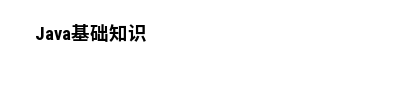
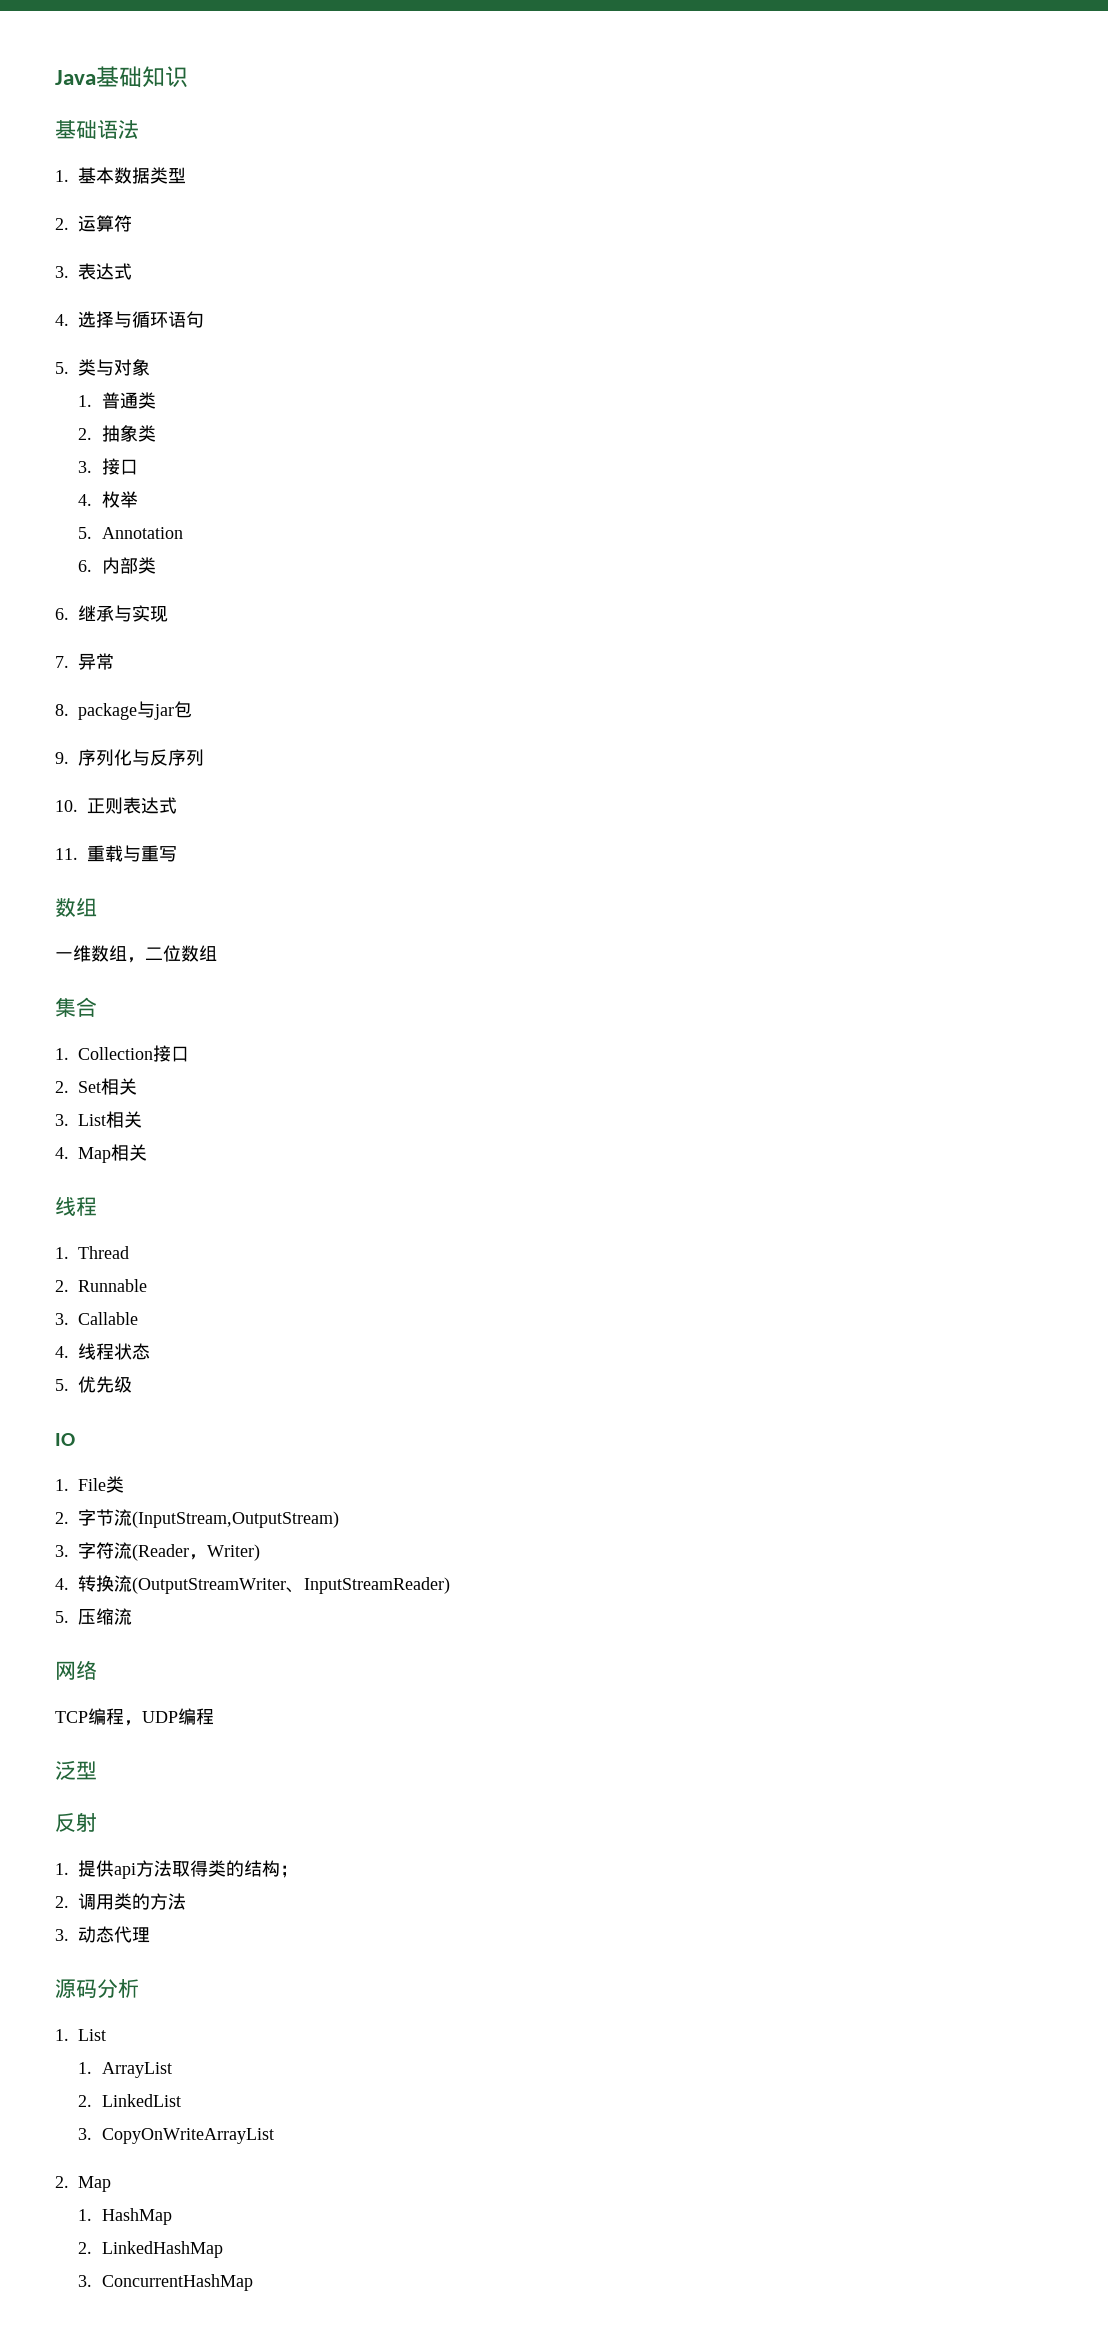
+ 基础语法
+ 1.基本数据类型
+ 2.运算符
+ 3.表达式
+ 4.选择与循环语句
+ 5.类与对象
+ 1.普通类
+ 2.抽象类
+ 3.接口
+ 4.枚举
+ 5. Annotation
+ 6.内部类
+ 6.继承与实现
+ 7.异常
+ 8. package与jar包
+ 9.序列化与反序列
+ 10.正则表达式
+ 11.重载与重写
+ 数组
+ 一维数组，二位数组
+ 集合
+ 1. Collection接口
+ 2. Set相关
+ 3. List相关
+ 4. Map相关
+ 线程
+ 1. Thread
+ 2. Runnable
+ 3. Callable
+ 4.线程状态
+ 5.优先级
+ IO
+ 1. File类
+ 2.字节流(InputStream,OutputStream)
+ 3.字符流(Reader，Writer)
+ 4.转换流(OutputStreamWriter、InputStreamReader)
+ 5.压缩流
+ 网络
+ TCP编程，UDP编程
+ 泛型
+ 反射
+ 1.提供api方法取得类的结构；
+ 2.调用类的方法
+ 3.动态代理
+ 源码分析
+ 1. List
+ 1. ArrayList
+ 2. LinkedList
+ 3. CopyOnWriteArrayList
+ 2. Map
+ 1. HashMap
+ 2. LinkedHashMap
+ 3. ConcurrentHashMap

